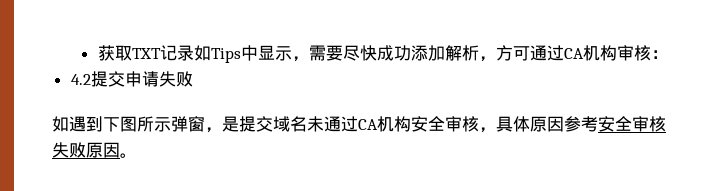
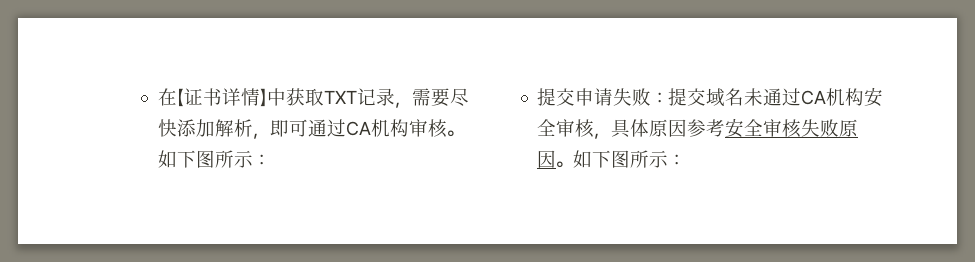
- 获取TXT记录如Tips中显示，需要尽快成功添加解析，方可通过CA机构审核：
+ 在【证书详情】中获取TXT记录，需要尽快添加解析，即可通过CA机构审核。如下图所示：
- 4.2提交申请失败
- 如遇到下图所示弹窗，是提交域名未通过CA机构安全审核，具体原因参考安全审核失败原因。
+ 提交申请失败：提交域名未通过CA机构安全审核，具体原因参考安全审核失败原因。如下图所示：

